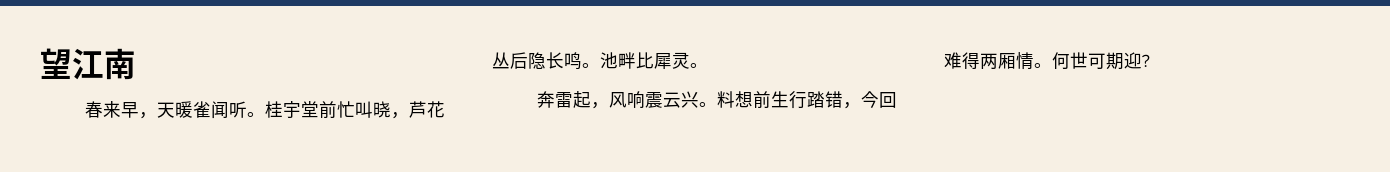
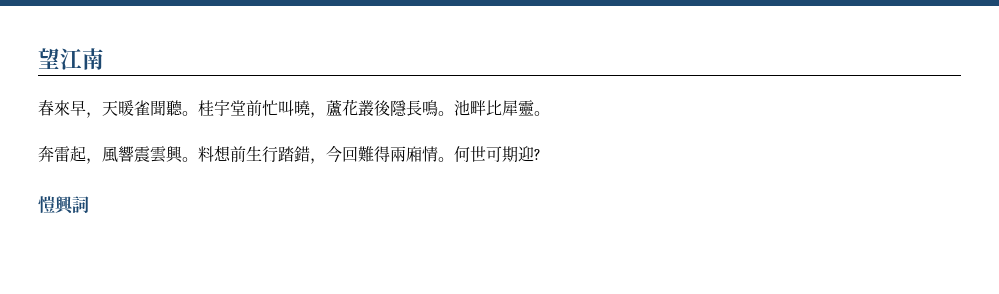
- 春来早，天暖雀闻听。
+ 春來早，天暖雀聞聽。
- 桂宇堂前忙叫晓，芦花丛后隐长鸣。
+ 桂宇堂前忙叫曉，蘆花叢後隱長鳴。
- 池畔比犀灵。
+ 池畔比犀靈。
- 奔雷起，风响震云兴。
+ 奔雷起，風響震雲興。
- 料想前生行踏错，今回难得两厢情。
+ 料想前生行踏錯，今回難得兩廂情。
+ 愷興詞

